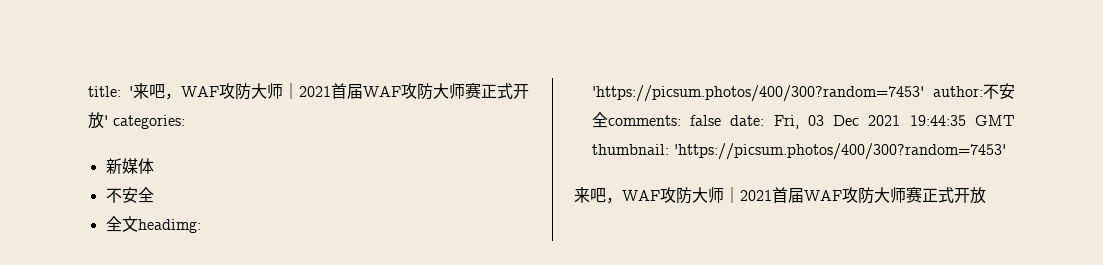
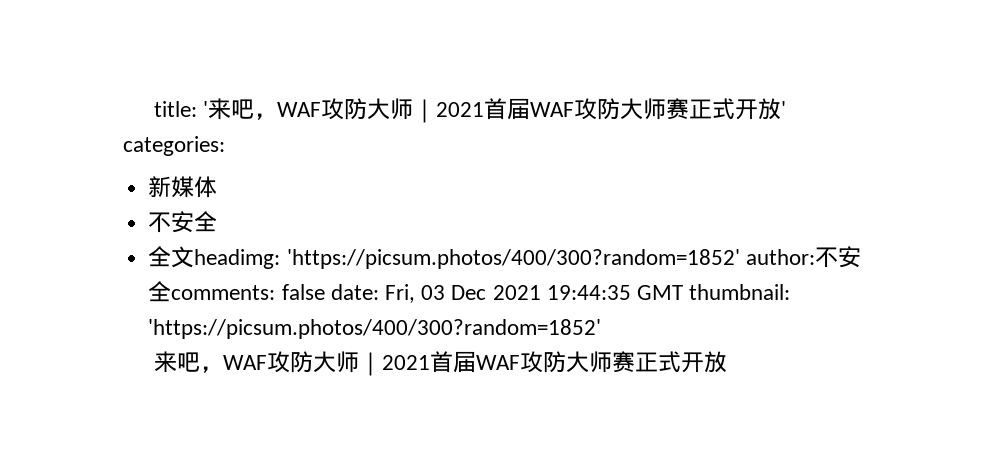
- 全文headimg: 'https://picsum.photos/400/300?random=7453' author:不安全comments: false date: Fri, 03 Dec 2021 19:44:35 GMT thumbnail: 'https://picsum.photos/400/300?random=7453'
+ 全文headimg: 'https://picsum.photos/400/300?random=1852' author:不安全comments: false date: Fri, 03 Dec 2021 19:44:35 GMT thumbnail: 'https://picsum.photos/400/300?random=1852'

